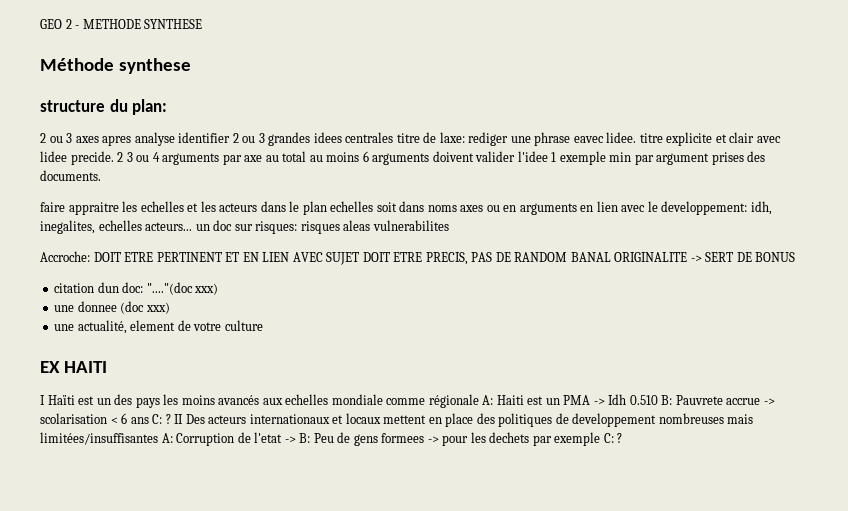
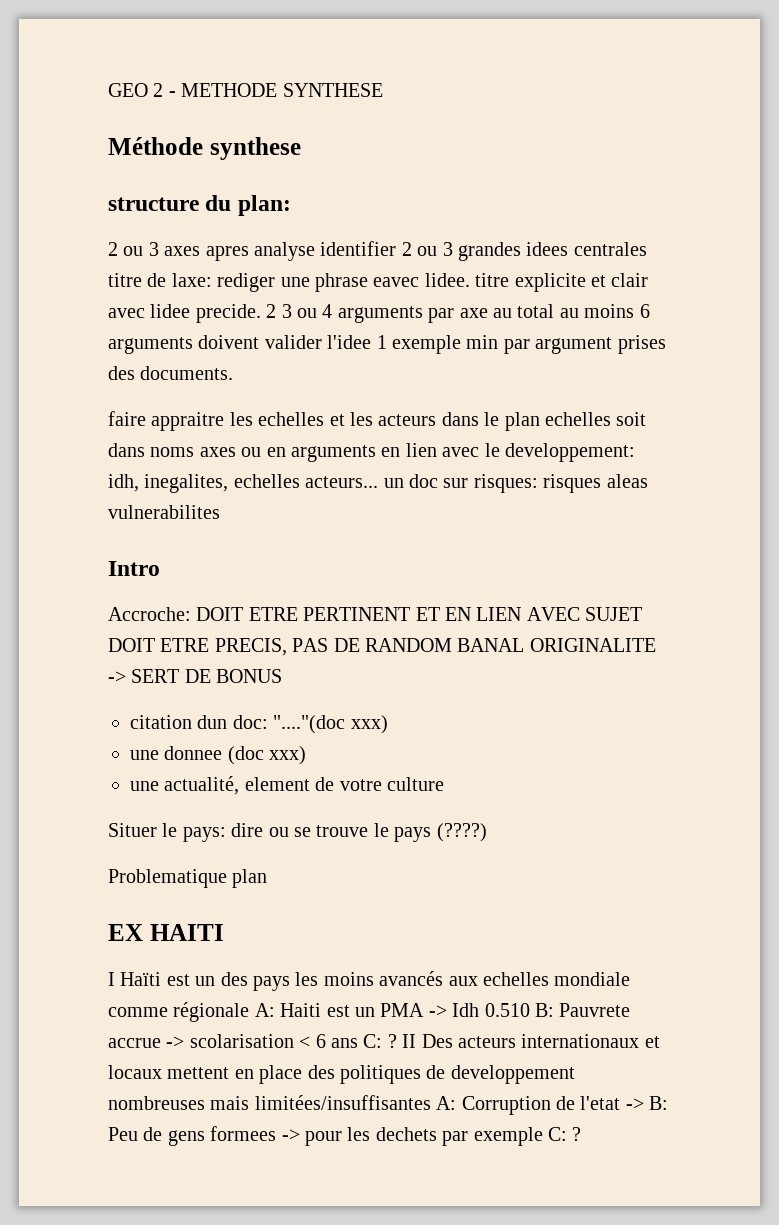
+ Intro
+ Situer le pays: dire ou se trouve le pays (????)
+ Problematique plan

